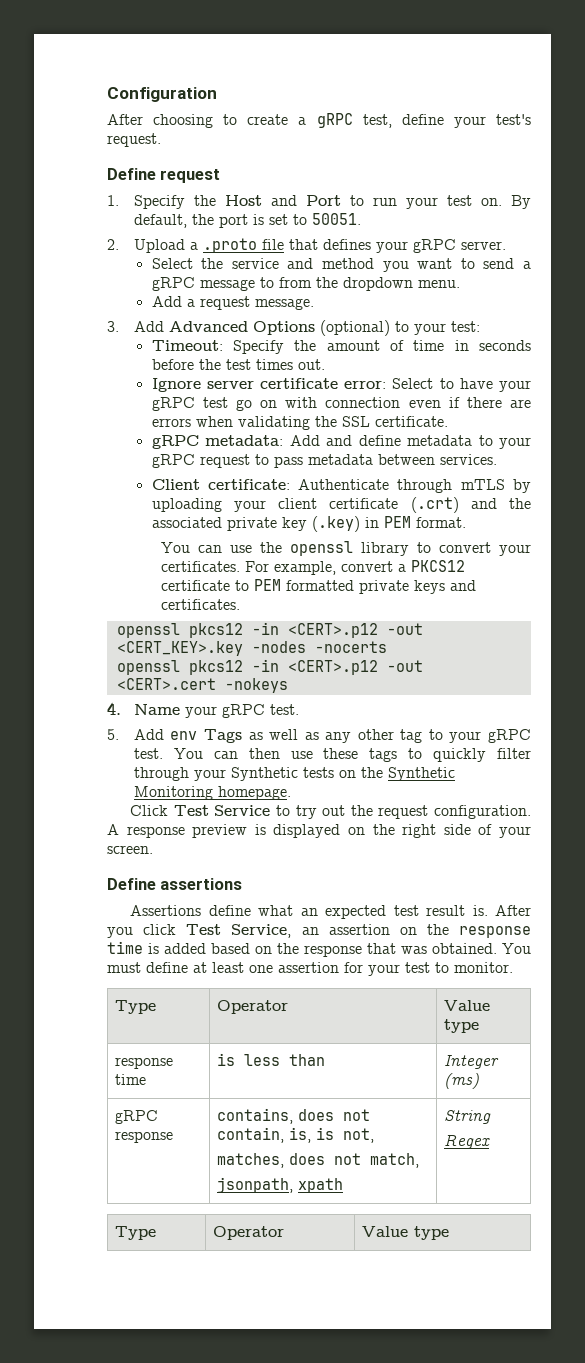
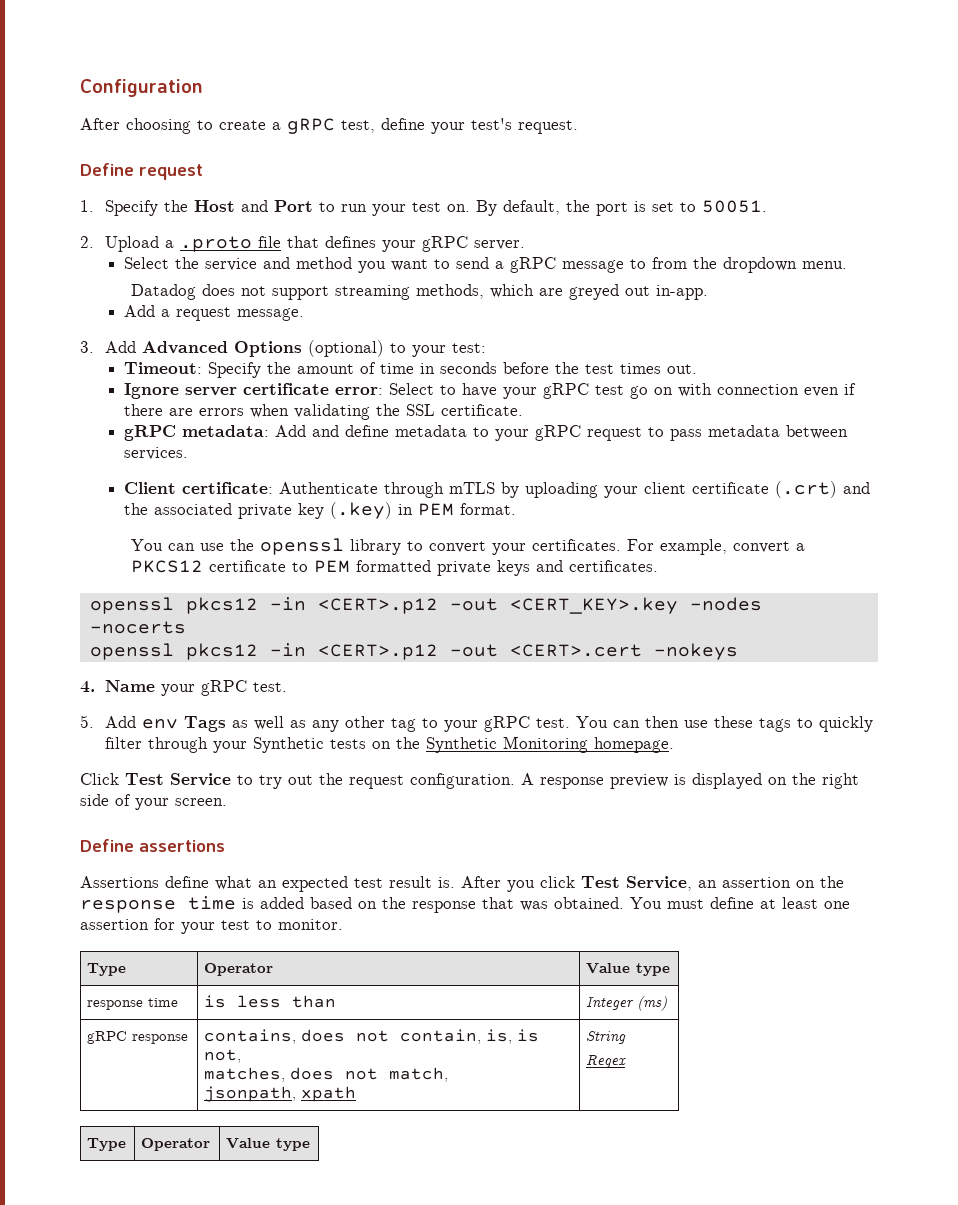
+ Datadog does not support streaming methods, which are greyed out in-app.

